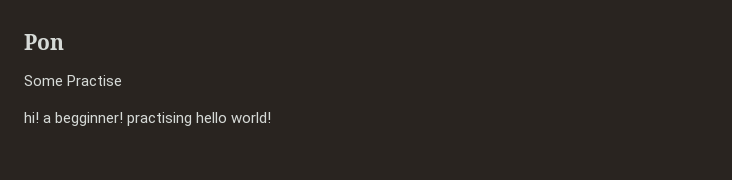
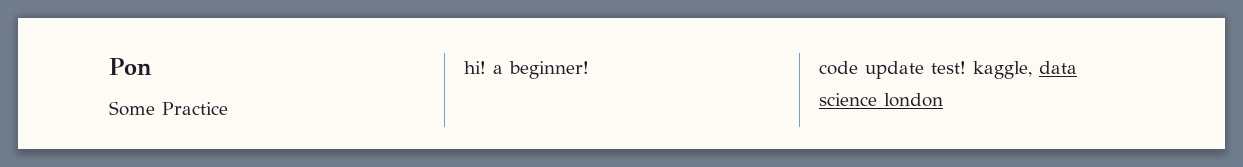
- Some Practise
+ Some Practice
- hi! a begginner! practising hello world!
+ hi! a beginner!
+ code update test! kaggle, data science london

